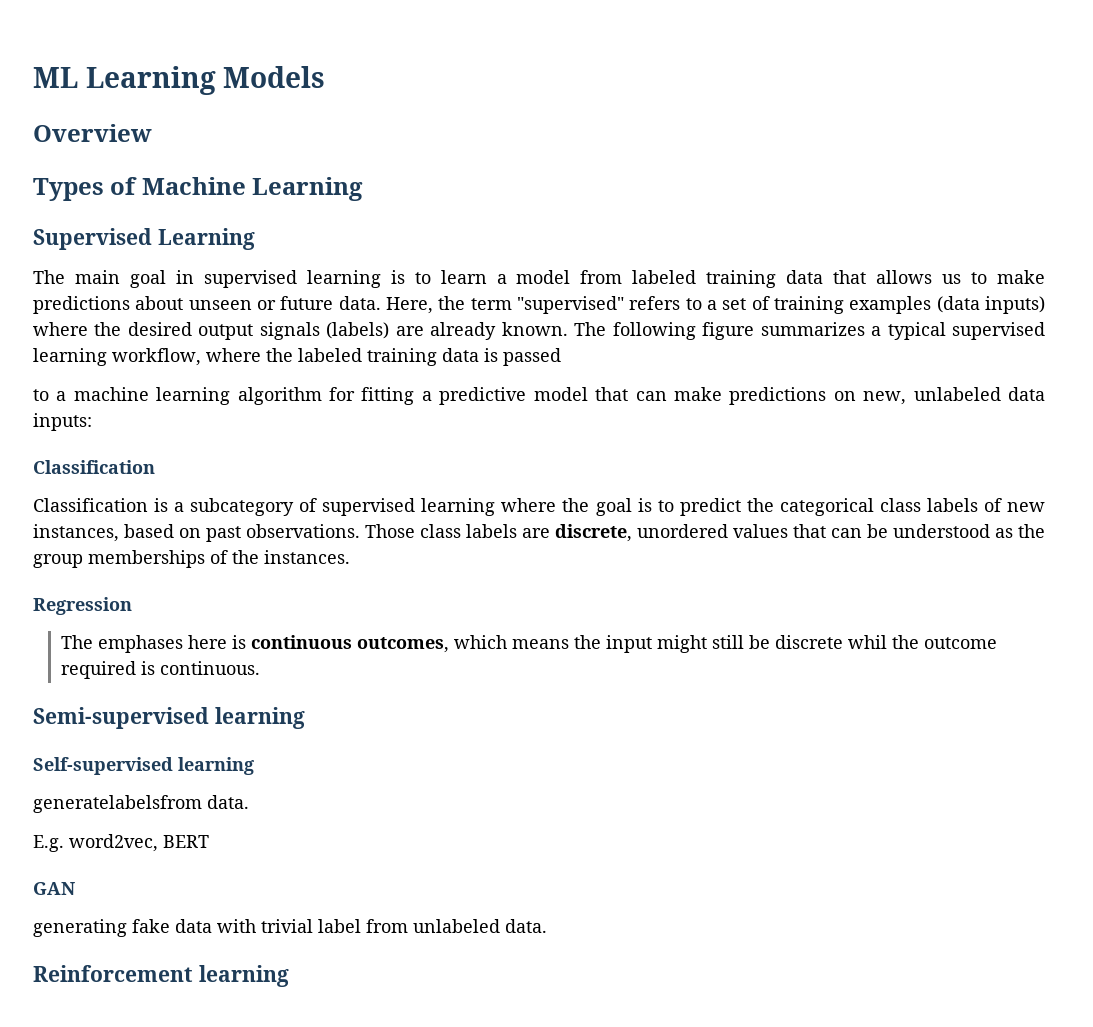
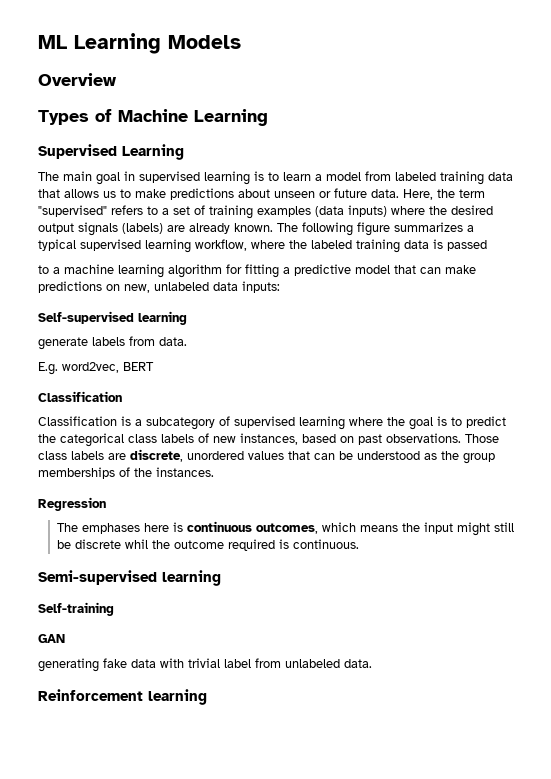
+ Self-supervised learning
+ generate labels from data.
+ E.g. word2vec, BERT
- Self-supervised learning
- generatelabelsfrom data.
- E.g. word2vec, BERT
+ Self-training

